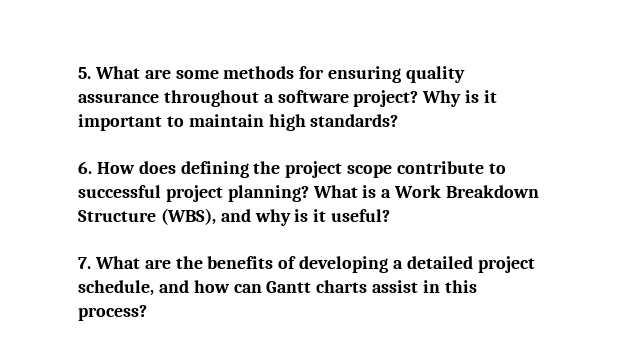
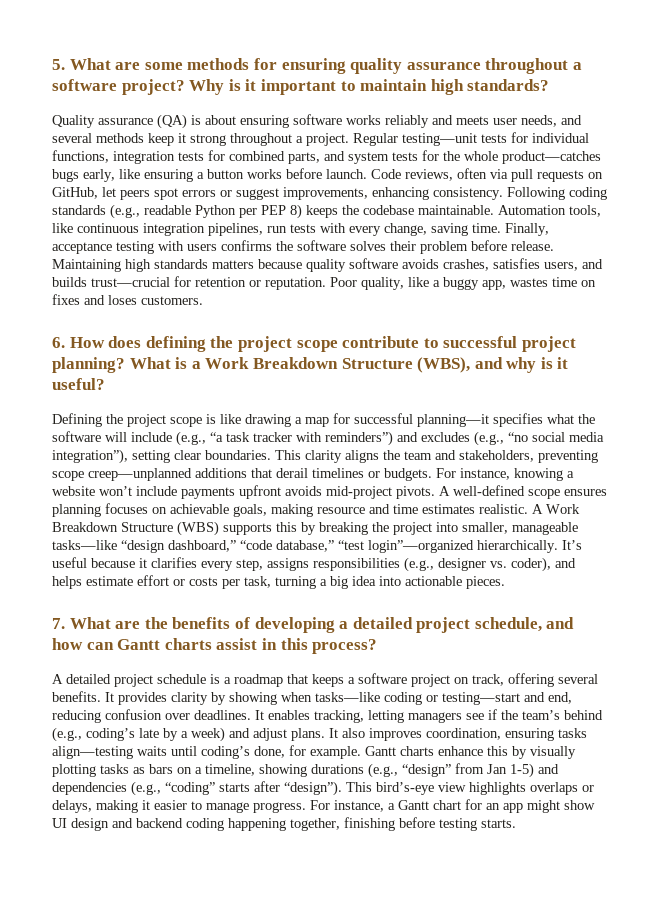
+ Quality assurance (QA) is about ensuring software works reliably and meets user needs, and several methods keep it strong throughout a project. Regular testing—unit tests for individual functions, integration tests for combined parts, and system tests for the whole product—catches bugs early, like ensuring a button works before launch. Code reviews, often via pull requests on GitHub, let peers spot errors or suggest improvements, enhancing consistency. Following coding standards (e.g., readable Python per PEP 8) keeps the codebase maintainable. Automation tools, like continuous integration pipelines, run tests with every change, saving time. Finally, acceptance testing with users confirms the software solves their problem before release. Maintaining high standards matters because quality software avoids crashes, satisfies users, and builds trust—crucial for retention or reputation. Poor quality, like a buggy app, wastes time on fixes and loses customers.
+ Defining the project scope is like drawing a map for successful planning—it specifies what the software will include (e.g., “a task tracker with reminders”) and excludes (e.g., “no social media integration”), setting clear boundaries. This clarity aligns the team and stakeholders, preventing scope creep—unplanned additions that derail timelines or budgets. For instance, knowing a website won’t include payments upfront avoids mid-project pivots. A well-defined scope ensures planning focuses on achievable goals, making resource and time estimates realistic. A Work Breakdown Structure (WBS) supports this by breaking the project into smaller, manageable tasks—like “design dashboard,” “code database,” “test login”—organized hierarchically. It’s useful because it clarifies every step, assigns responsibilities (e.g., designer vs. coder), and helps estimate effort or costs per task, turning a big idea into actionable pieces.
+ A detailed project schedule is a roadmap that keeps a software project on track, offering several benefits. It provides clarity by showing when tasks—like coding or testing—start and end, reducing confusion over deadlines. It enables tracking, letting managers see if the team’s behind (e.g., coding’s late by a week) and adjust plans. It also improves coordination, ensuring tasks align—testing waits until coding’s done, for example. Gantt charts enhance this by visually plotting tasks as bars on a timeline, showing durations (e.g., “design” from Jan 1-5) and dependencies (e.g., “coding” starts after “design”). This bird’s-eye view highlights overlaps or delays, making it easier to manage progress. For instance, a Gantt chart for an app might show UI design and backend coding happening together, finishing before testing starts.

